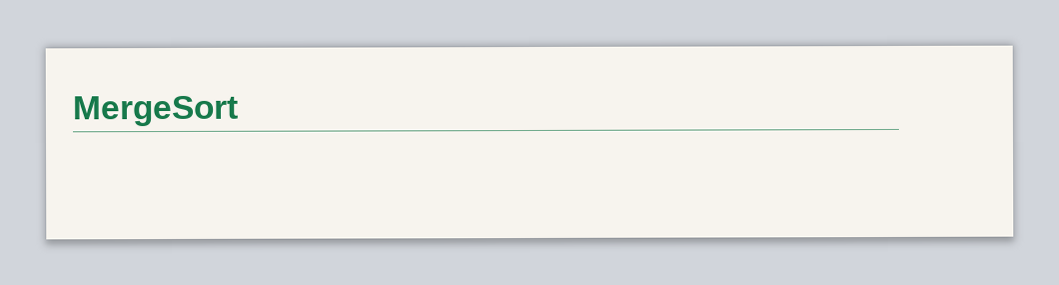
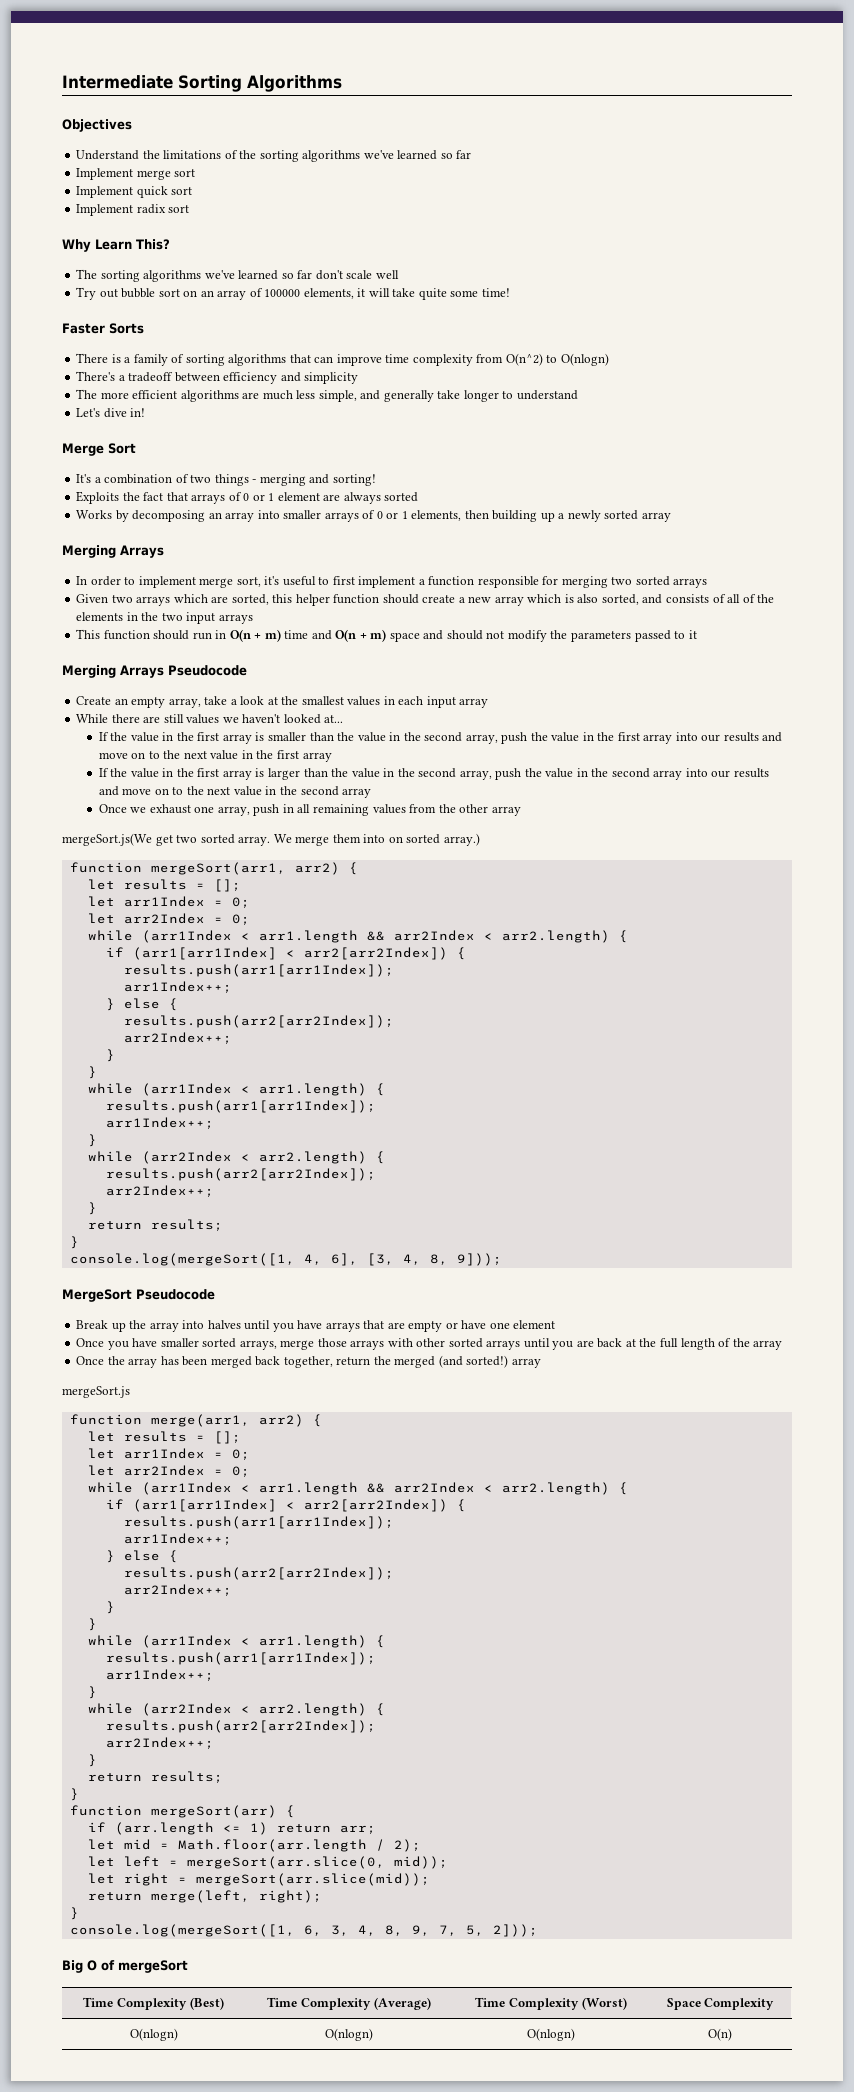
- MergeSort
+ Intermediate Sorting Algorithms
+ Objectives
+ Understand the limitations of the sorting algorithms we've learned so far
+ Implement merge sort
+ Implement quick sort
+ Implement radix sort
+ Why Learn This?
+ The sorting algorithms we've learned so far don't scale well
+ Try out bubble sort on an array of 100000 elements, it will take quite some time!
+ Faster Sorts
+ There is a family of sorting algorithms that can improve time complexity from O(n^2) to O(nlogn)
+ There's a tradeoff between efficiency and simplicity
+ The more efficient algorithms are much less simple, and generally take longer to understand
+ Let's dive in!
+ Merge Sort
+ It's a combination of two things - merging and sorting!
+ Exploits the fact that arrays of 0 or 1 element are always sorted
+ Works by decomposing an array into smaller arrays of 0 or 1 elements, then building up a newly sorted array
+ Merging Arrays
+ In order to implement merge sort, it's useful to first implement a function responsible for merging two sorted arrays
+ Given two arrays which are sorted, this helper function should create a new array which is also sorted, and consists of all of the elements in the two input arrays
+ This function should run in O(n + m) time and O(n + m) space and should not modify the parameters passed to it
+ Merging Arrays Pseudocode
+ Create an empty array, take a look at the smallest values in each input array
+ While there are still values we haven't looked at...
+ If the value in the first array is smaller than the value in the second array, push the value in the first array into our results and move on to the next value in the first array
+ If the value in the first array is larger than the value in the second array, push the value in the second array into our results and move on to the next value in the second array
+ Once we exhaust one array, push in all remaining values from the other array
+ mergeSort.js(We get two sorted array. We merge them into on sorted array.)
+ function mergeSort(arr1, arr2) {
+ let results = [];
+ let arr1Index = 0;
+ let arr2Index = 0;
+ while (arr1Index < arr1.length && arr2Index < arr2.length) {
+ if (arr1[arr1Index] < arr2[arr2Index]) {
+ results.push(arr1[arr1Index]);
+ arr1Index++;
+ } else {
+ results.push(arr2[arr2Index]);
+ arr2Index++;
+ }
+ }
+ while (arr1Index < arr1.length) {
+ results.push(arr1[arr1Index]);
+ arr1Index++;
+ }
+ while (arr2Index < arr2.length) {
+ results.push(arr2[arr2Index]);
+ arr2Index++;
+ }
+ return results;
+ }
+ console.log(mergeSort([1, 4, 6], [3, 4, 8, 9]));
+ MergeSort Pseudocode
+ Break up the array into halves until you have arrays that are empty or have one element
+ Once you have smaller sorted arrays, merge those arrays with other sorted arrays until you are back at the full length of the array
+ Once the array has been merged back together, return the merged (and sorted!) array
+ mergeSort.js
+ function merge(arr1, arr2) {
+ let results = [];
+ let arr1Index = 0;
+ let arr2Index = 0;
+ while (arr1Index < arr1.length && arr2Index < arr2.length) {
+ if (arr1[arr1Index] < arr2[arr2Index]) {
+ results.push(arr1[arr1Index]);
+ arr1Index++;
+ } else {
+ results.push(arr2[arr2Index]);
+ arr2Index++;
+ }
+ }
+ while (arr1Index < arr1.length) {
+ results.push(arr1[arr1Index]);
+ arr1Index++;
+ }
+ while (arr2Index < arr2.length) {
+ results.push(arr2[arr2Index]);
+ arr2Index++;
+ }
+ return results;
+ }
+ function mergeSort(arr) {
+ if (arr.length <= 1) return arr;
+ let mid = Math.floor(arr.length / 2);
+ let left = mergeSort(arr.slice(0, mid));
+ let right = mergeSort(arr.slice(mid));
+ return merge(left, right);
+ }
+ console.log(mergeSort([1, 6, 3, 4, 8, 9, 7, 5, 2]));
+ Big O of mergeSort
+ Time Complexity (Best) | Time Complexity (Average) | Time Complexity (Worst) | Space Complexity
+ O(nlogn) | O(nlogn) | O(nlogn) | O(n)

